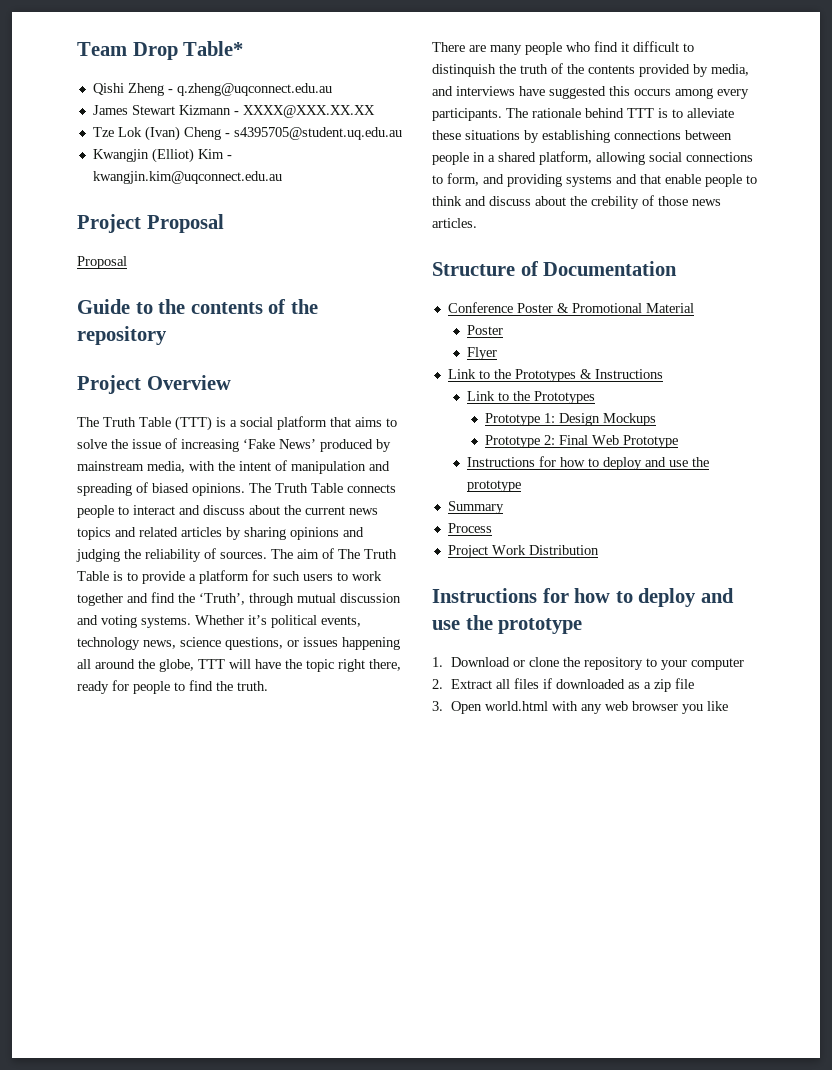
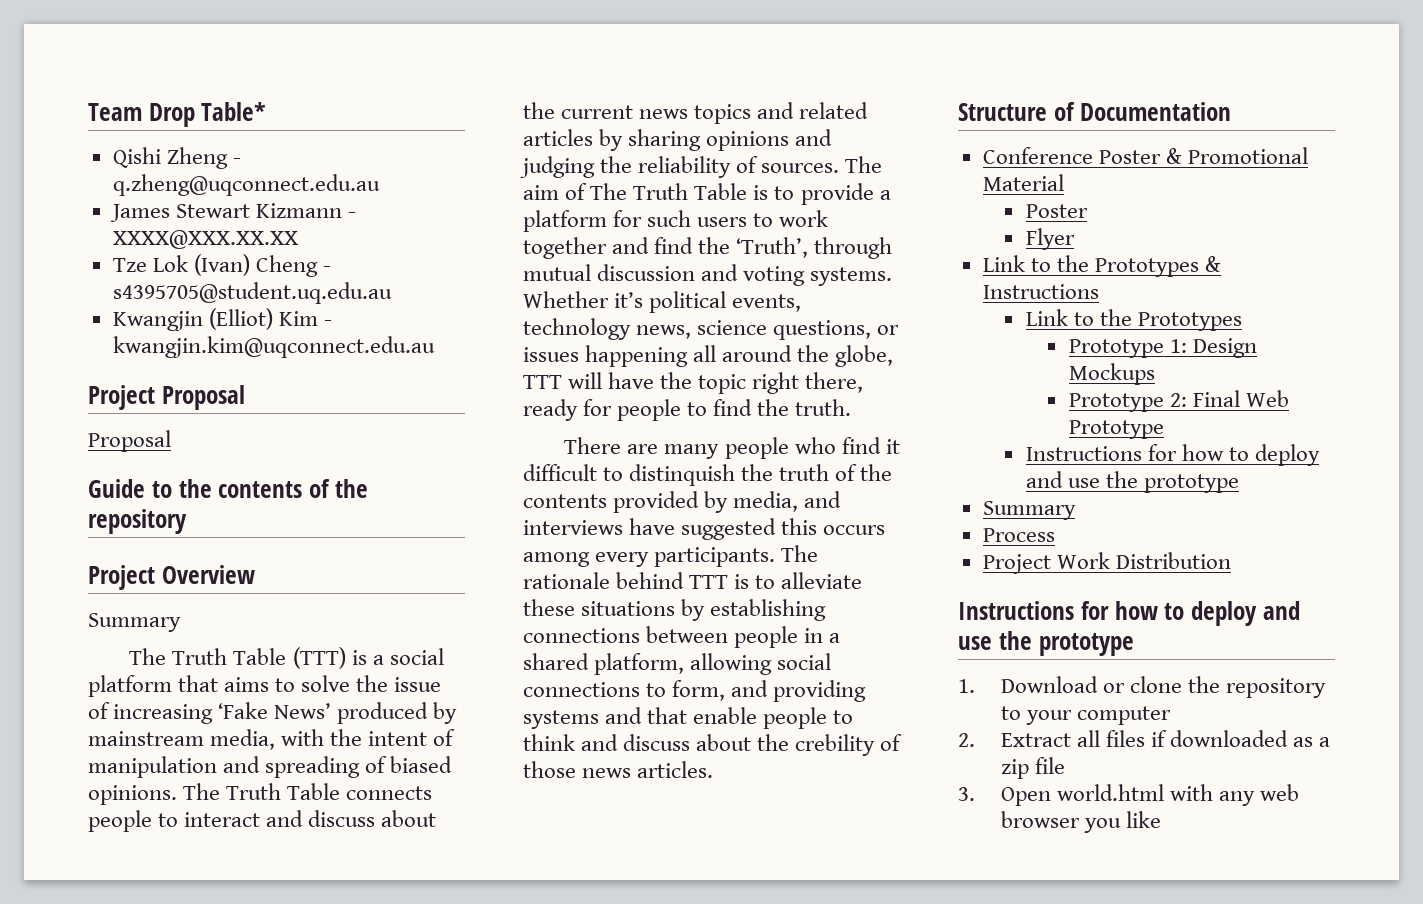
  Project Overview
+ Summary

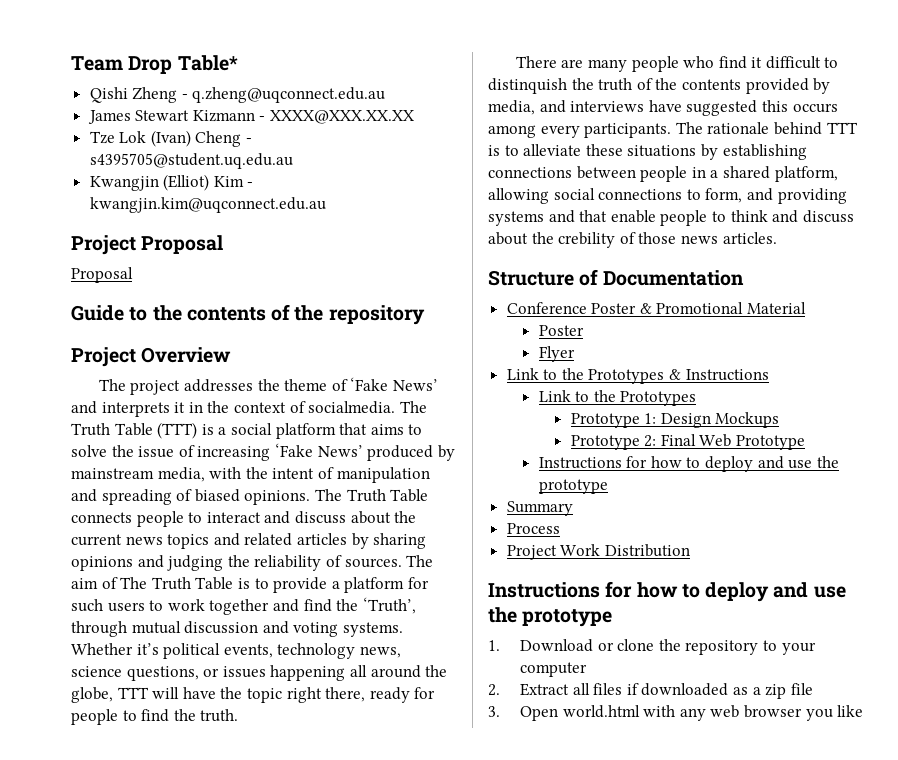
  Project Overview
- Summary
- The Truth Table (TTT) is a social platform that aims to solve the issue of increasing ‘Fake News’ produced by mainstream media, with the intent of manipulation and spreading of biased opinions.
+ The project addresses the theme of ‘Fake News’ and interprets it in the context of socialmedia. The Truth Table (TTT) is a social platform that aims to solve the issue of increasing ‘Fake News’ produced by mainstream media, with the intent of manipulation and spreading of biased opinions.

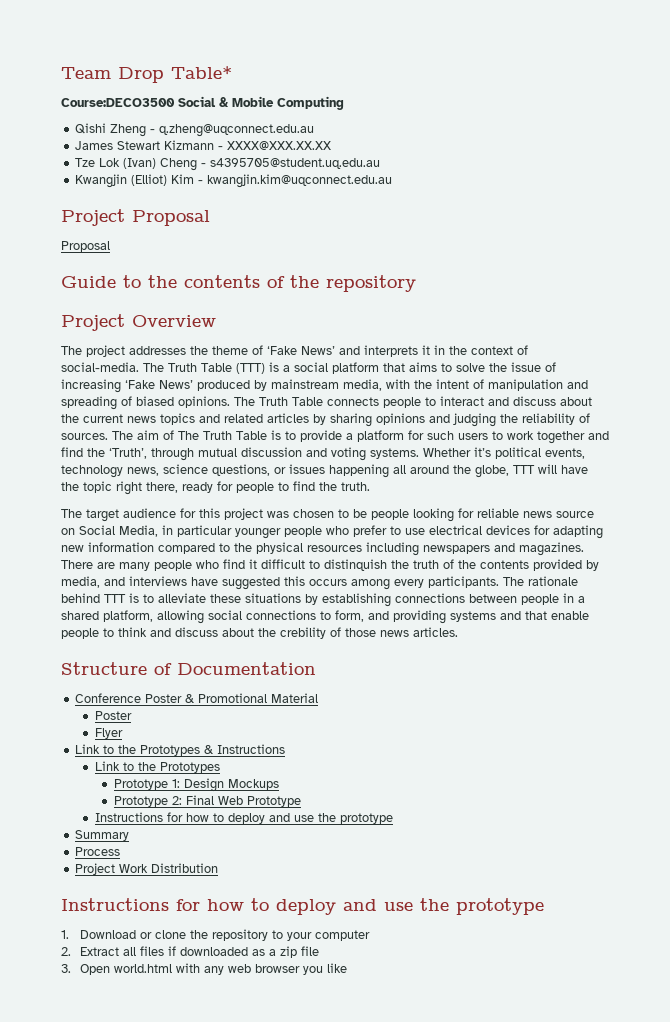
+ Course:DECO3500 Social & Mobile Computing
- The project addresses the theme of ‘Fake News’ and interprets it in the context of socialmedia.
+ The project addresses the theme of ‘Fake News’ and interprets it in the context of social-media.
+ The target audience for this project was chosen to be people looking for reliable news source on Social Media, in particular younger people who prefer to use electrical devices for adapting new information compared to the physical resources including newspapers and magazines.

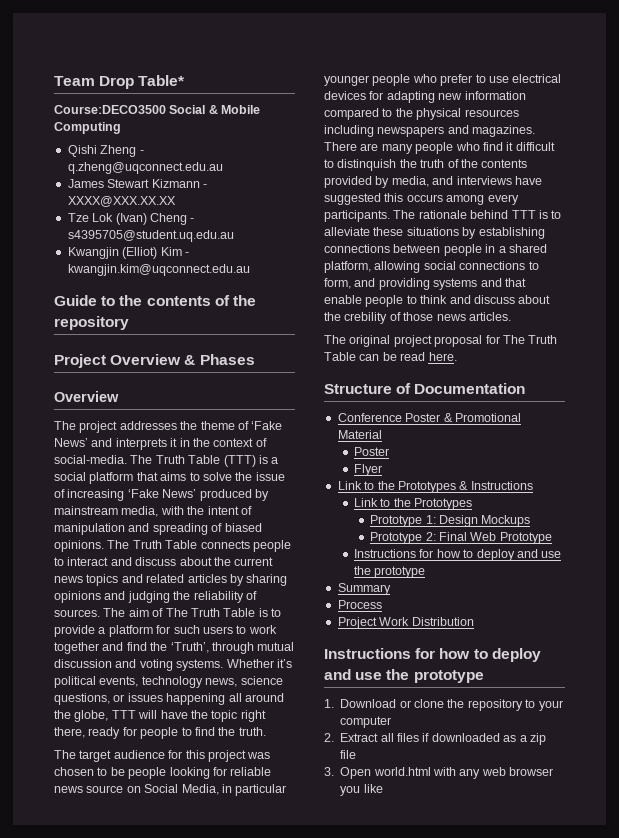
- Project Proposal
- Proposal
- Project Overview
+ Project Overview & Phases
+ Overview
+ The original project proposal for The Truth Table can be read here.

